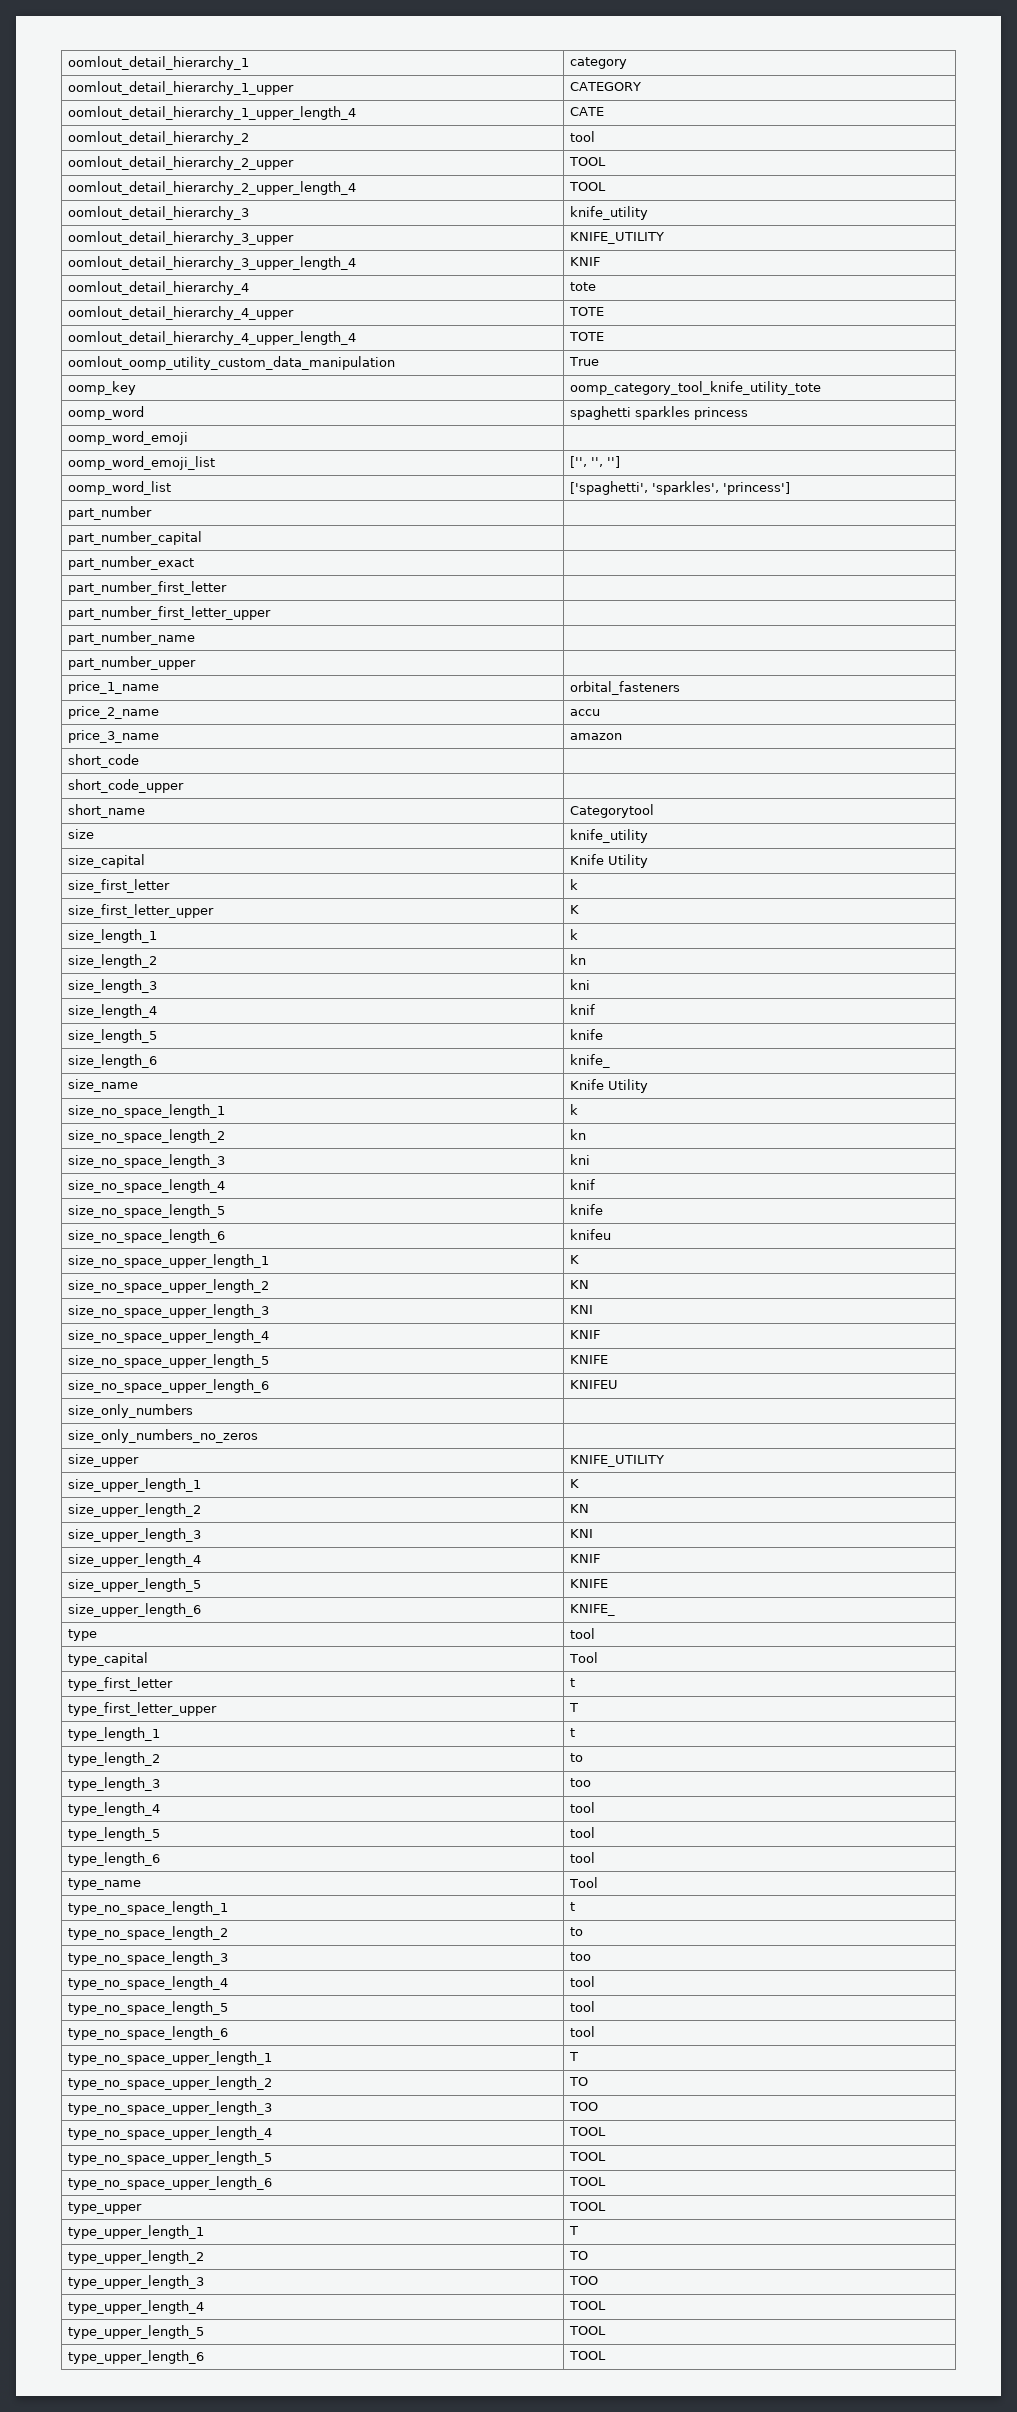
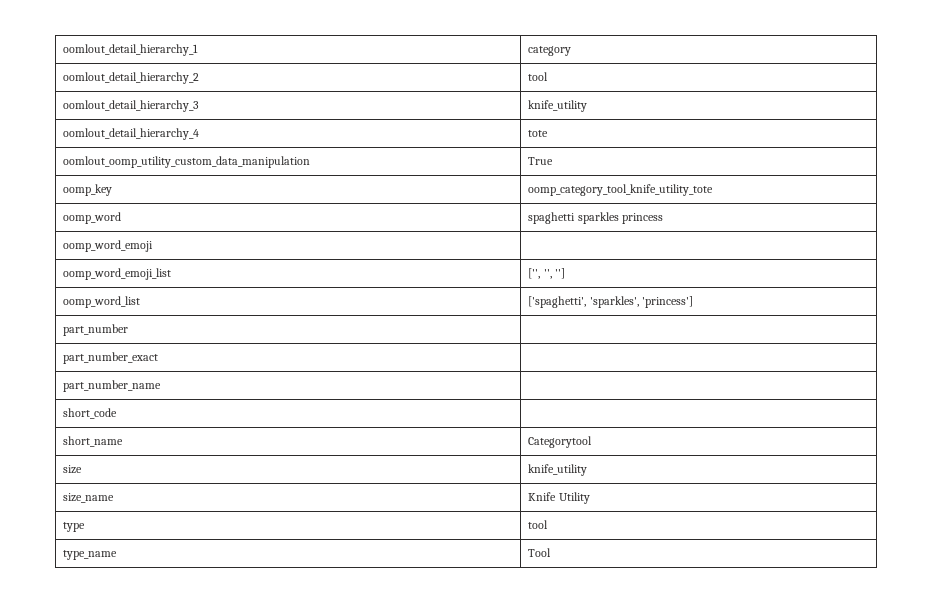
- oomlout_detail_hierarchy_1_upper | CATEGORY
- oomlout_detail_hierarchy_1_upper_length_4 | CATE
  oomlout_detail_hierarchy_2 | tool
- oomlout_detail_hierarchy_2_upper | TOOL
- oomlout_detail_hierarchy_2_upper_length_4 | TOOL
  oomlout_detail_hierarchy_3 | knife_utility
- oomlout_detail_hierarchy_3_upper | KNIFE_UTILITY
- oomlout_detail_hierarchy_3_upper_length_4 | KNIF
  oomlout_detail_hierarchy_4 | tote
- oomlout_detail_hierarchy_4_upper | TOTE
- oomlout_detail_hierarchy_4_upper_length_4 | TOTE
- part_number_capital |
- part_number_first_letter |
- part_number_first_letter_upper |
- part_number_upper |
- price_1_name | orbital_fasteners
- price_2_name | accu
- price_3_name | amazon
- short_code_upper |
- size_capital | Knife Utility
- size_first_letter | k
- size_first_letter_upper | K
- size_length_1 | k
- size_length_2 | kn
- size_length_3 | kni
- size_length_4 | knif
- size_length_5 | knife
- size_length_6 | knife_
  size_name | Knife Utility
- size_no_space_length_1 | k
- size_no_space_length_2 | kn
- size_no_space_length_3 | kni
- size_no_space_length_4 | knif
- size_no_space_length_5 | knife
- size_no_space_length_6 | knifeu
- size_no_space_upper_length_1 | K
- size_no_space_upper_length_2 | KN
- size_no_space_upper_length_3 | KNI
- size_no_space_upper_length_4 | KNIF
- size_no_space_upper_length_5 | KNIFE
- size_no_space_upper_length_6 | KNIFEU
- size_only_numbers |
- size_only_numbers_no_zeros |
- size_upper | KNIFE_UTILITY
- size_upper_length_1 | K
- size_upper_length_2 | KN
- size_upper_length_3 | KNI
- size_upper_length_4 | KNIF
- size_upper_length_5 | KNIFE
- size_upper_length_6 | KNIFE_
  type | tool
- type_capital | Tool
- type_first_letter | t
- type_first_letter_upper | T
- type_length_1 | t
- type_length_2 | to
- type_length_3 | too
- type_length_4 | tool
- type_length_5 | tool
- type_length_6 | tool
  type_name | Tool
- type_no_space_length_1 | t
- type_no_space_length_2 | to
- type_no_space_length_3 | too
- type_no_space_length_4 | tool
- type_no_space_length_5 | tool
- type_no_space_length_6 | tool
- type_no_space_upper_length_1 | T
- type_no_space_upper_length_2 | TO
- type_no_space_upper_length_3 | TOO
- type_no_space_upper_length_4 | TOOL
- type_no_space_upper_length_5 | TOOL
- type_no_space_upper_length_6 | TOOL
- type_upper | TOOL
- type_upper_length_1 | T
- type_upper_length_2 | TO
- type_upper_length_3 | TOO
- type_upper_length_4 | TOOL
- type_upper_length_5 | TOOL
- type_upper_length_6 | TOOL

